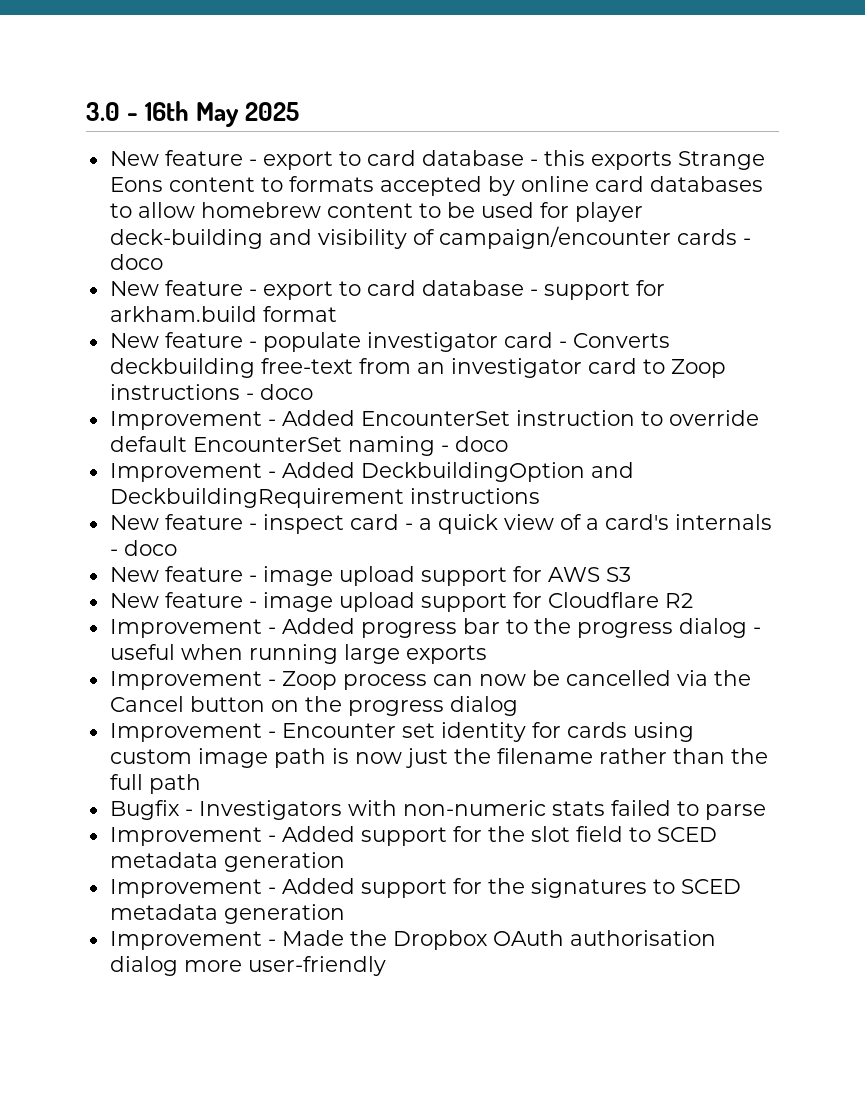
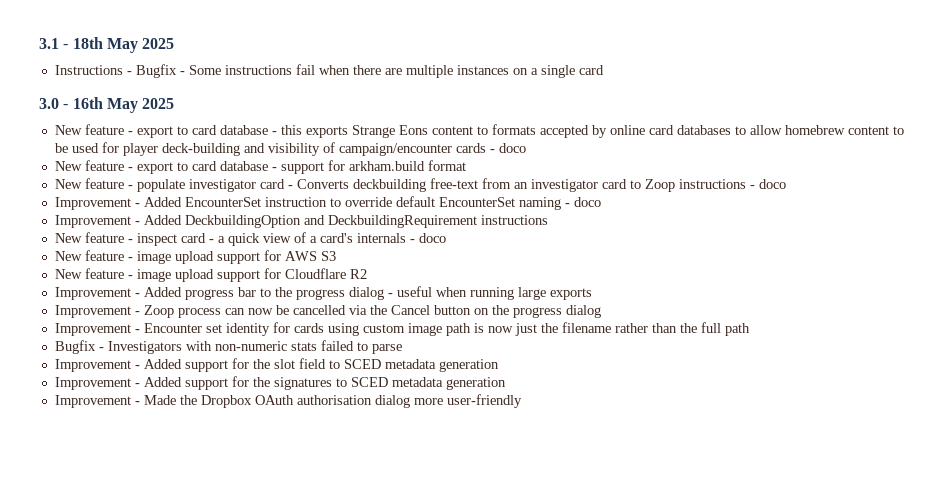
+ 3.1 - 18th May 2025
+ Instructions - Bugfix - Some instructions fail when there are multiple instances on a single card

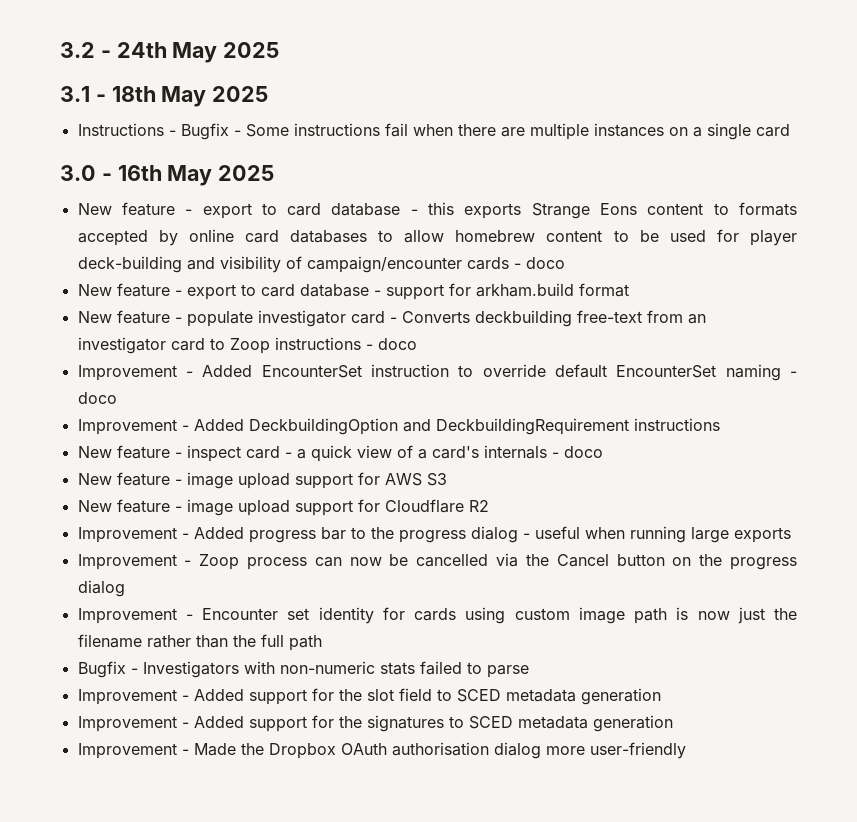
+ 3.2 - 24th May 2025

